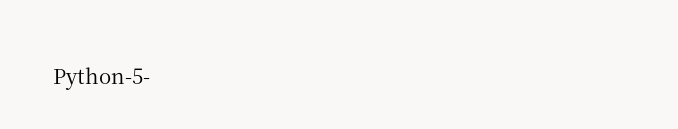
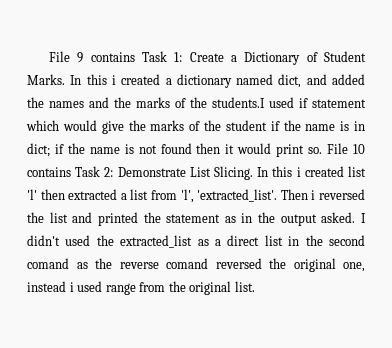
- Python-5-
+ File 9 contains Task 1: Create a Dictionary of Student Marks. In this i created a dictionary named dict, and added the names and the marks of the students.I used if statement which would give the marks of the student if the name is in dict; if the name is not found then it would print so. File 10 contains Task 2: Demonstrate List Slicing. In this i created list 'l' then extracted a list from 'l', 'extracted_list'. Then i reversed the list and printed the statement as in the output asked. I didn't used the extracted_list as a direct list in the second comand as the reverse comand reversed the original one, instead i used range from the original list.

